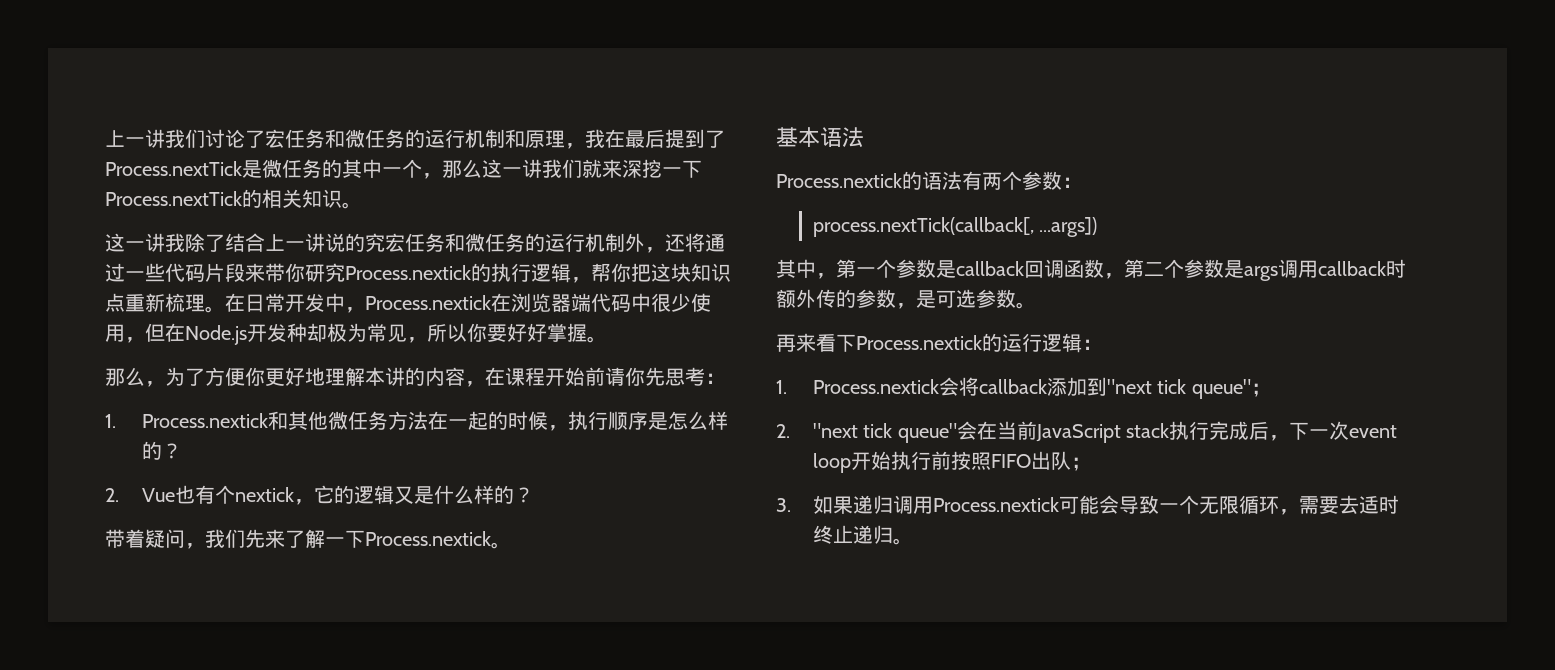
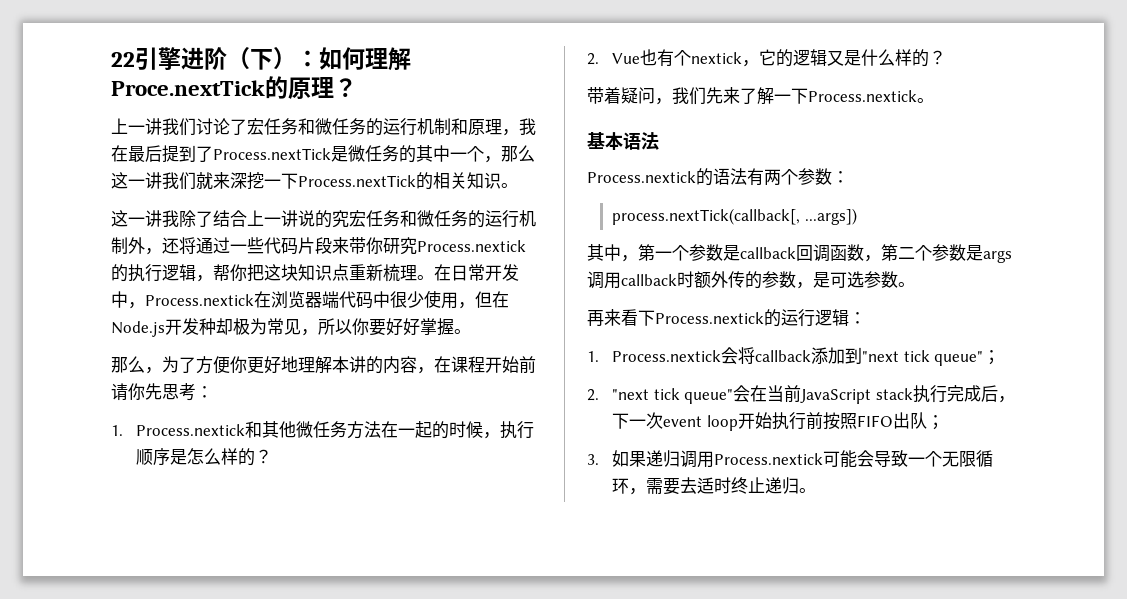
+ 22引擎进阶（下）：如何理解Proce.nextTick的原理？

